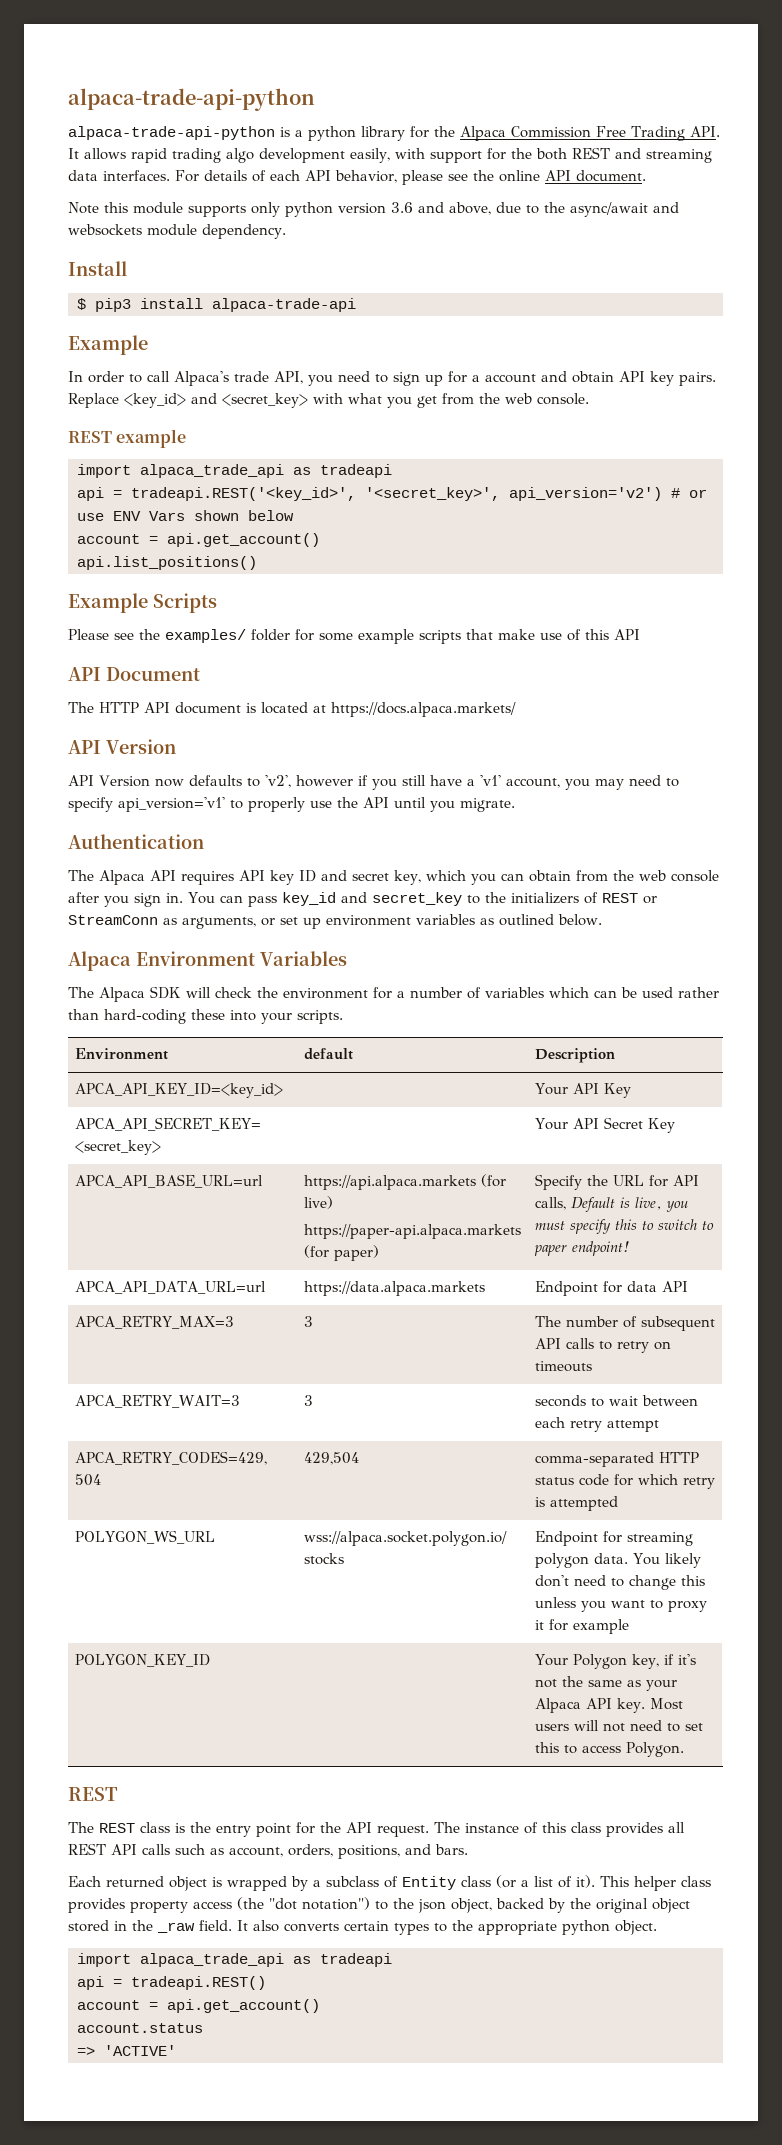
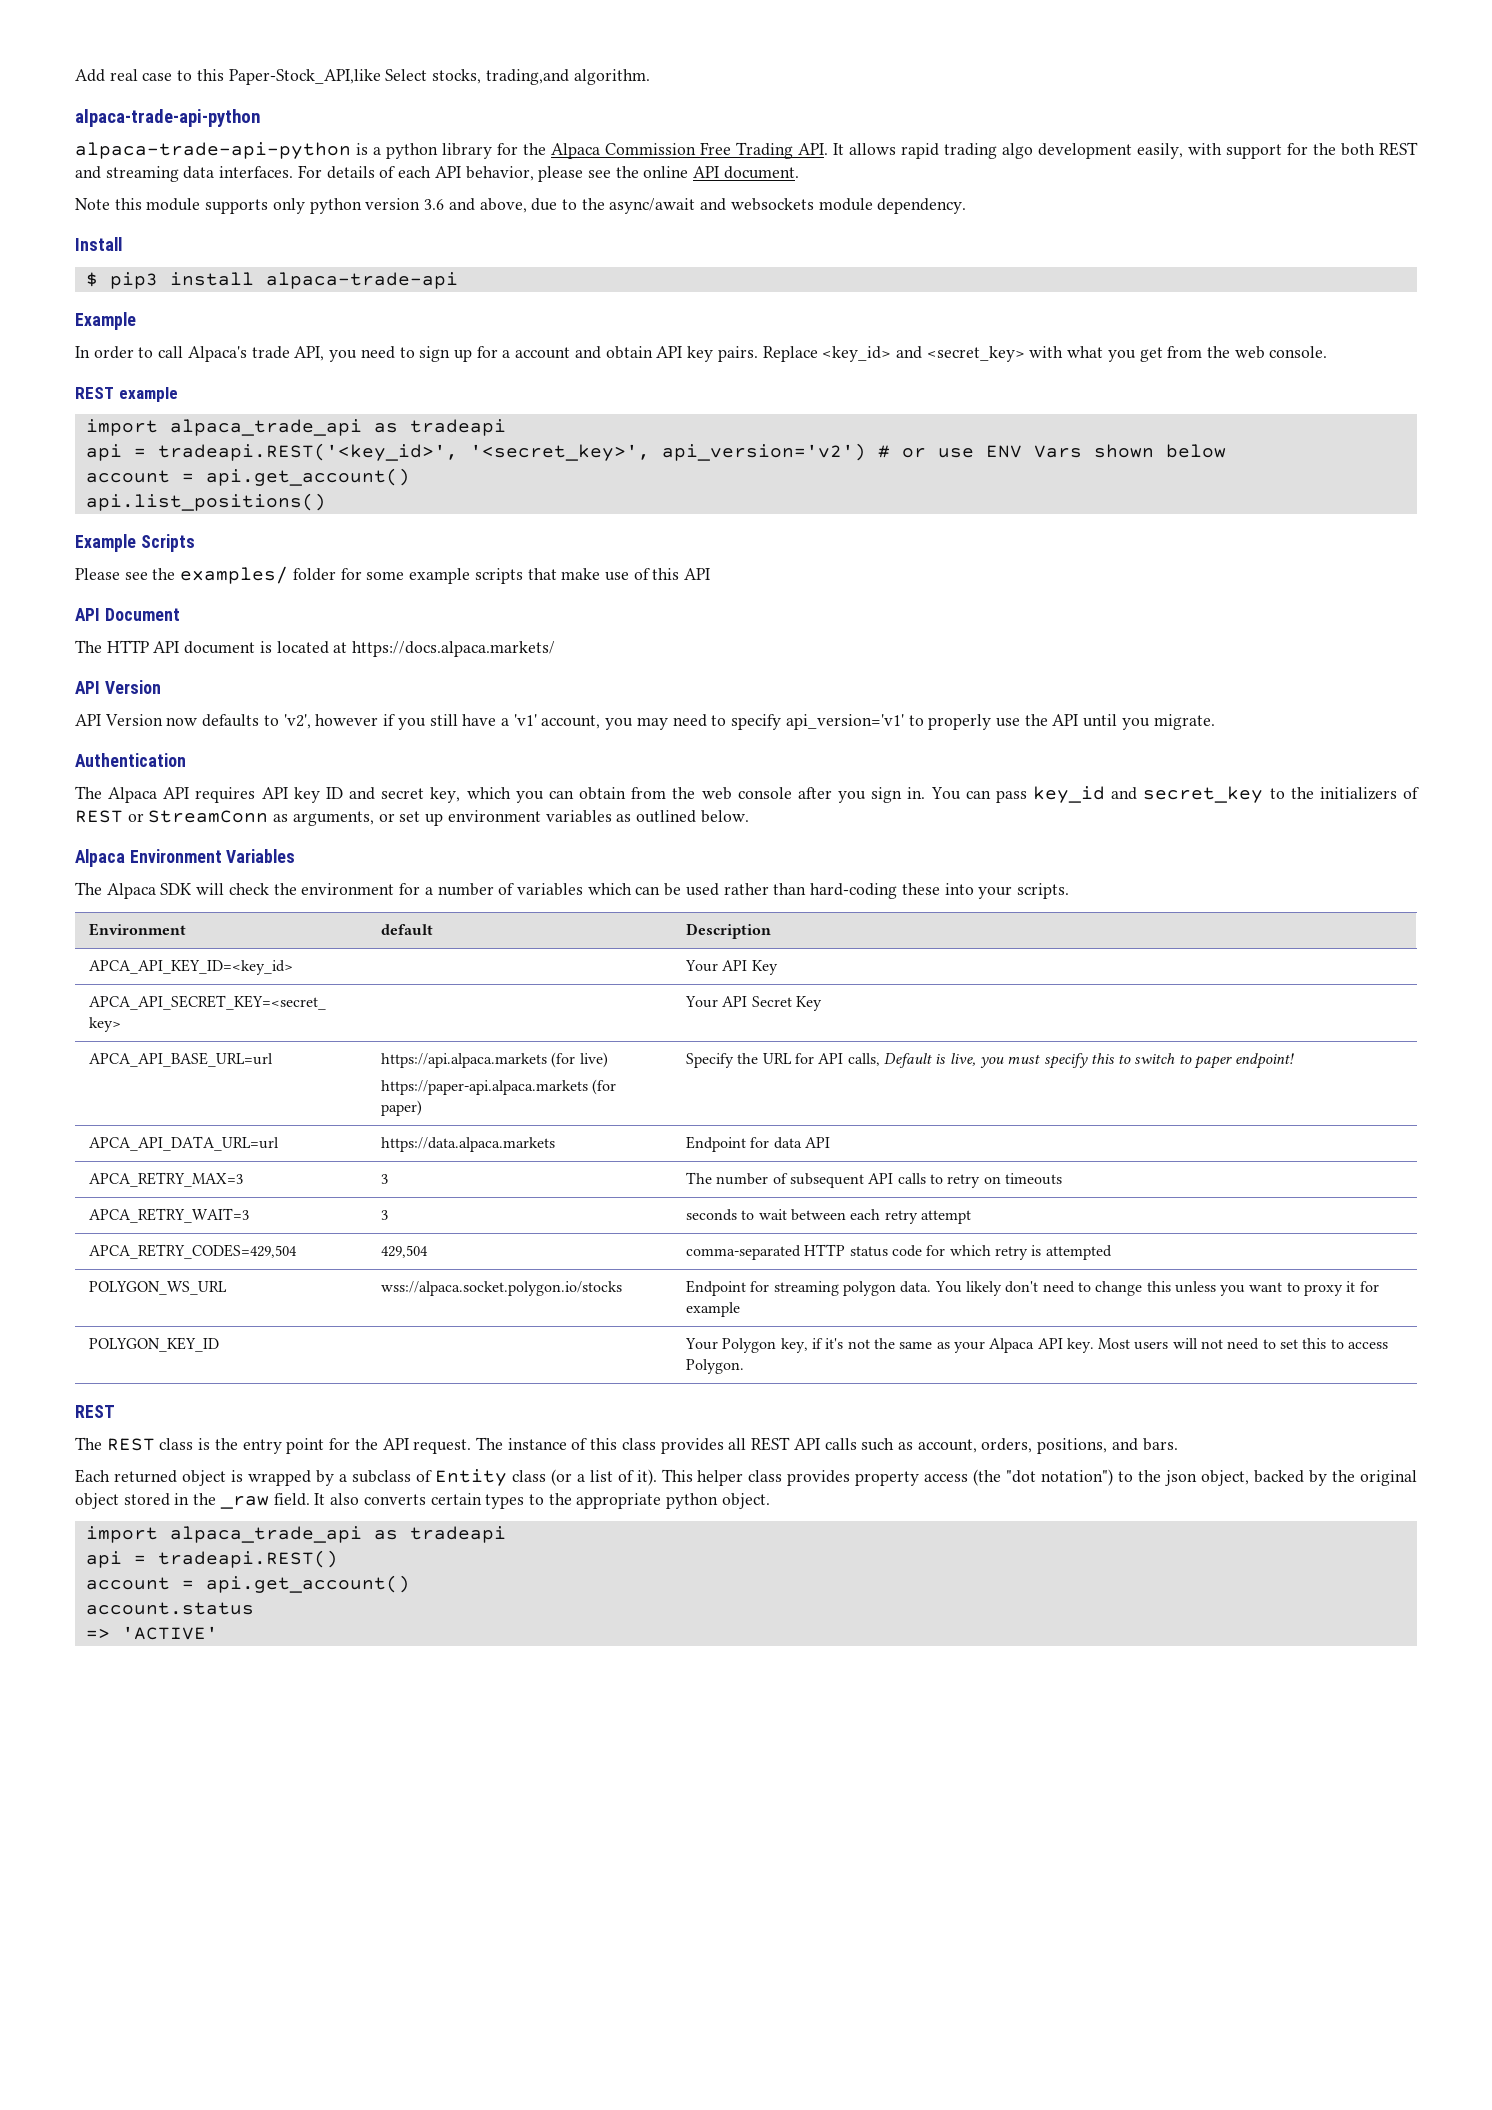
+ Add real case to this Paper-Stock_API,like Select stocks, trading,and algorithm.

